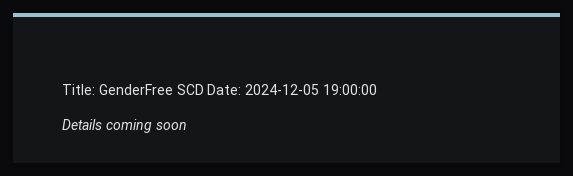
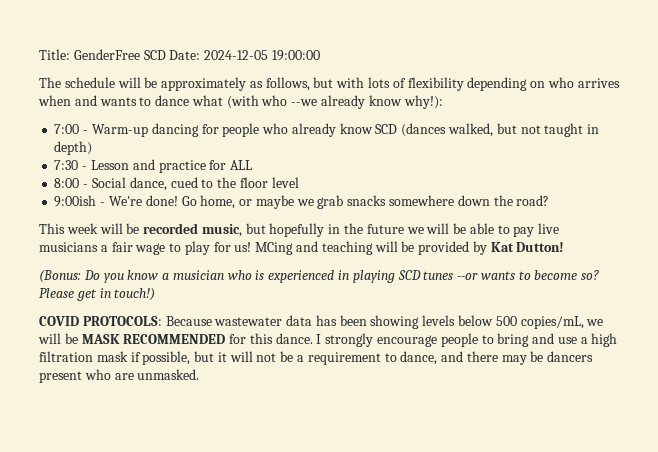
- Details coming soon
+ The schedule will be approximately as follows, but with lots of flexibility depending on who arrives when and wants to dance what (with who --we already know why!):
+ 7:00 - Warm-up dancing for people who already know SCD (dances walked, but not taught in depth)
+ 7:30 - Lesson and practice for ALL
+ 8:00 - Social dance, cued to the floor level
+ 9:00ish - We're done! Go home, or maybe we grab snacks somewhere down the road?
+ This week will be recorded music, but hopefully in the future we will be able to pay live musicians a fair wage to play for us! MCing and teaching will be provided by Kat Dutton!
+ (Bonus: Do you know a musician who is experienced in playing SCD tunes --or wants to become so? Please get in touch!)
+ COVID PROTOCOLS: Because wastewater data has been showing levels below 500 copies/mL, we will be MASK RECOMMENDED for this dance. I strongly encourage people to bring and use a high filtration mask if possible, but it will not be a requirement to dance, and there may be dancers present who are unmasked.

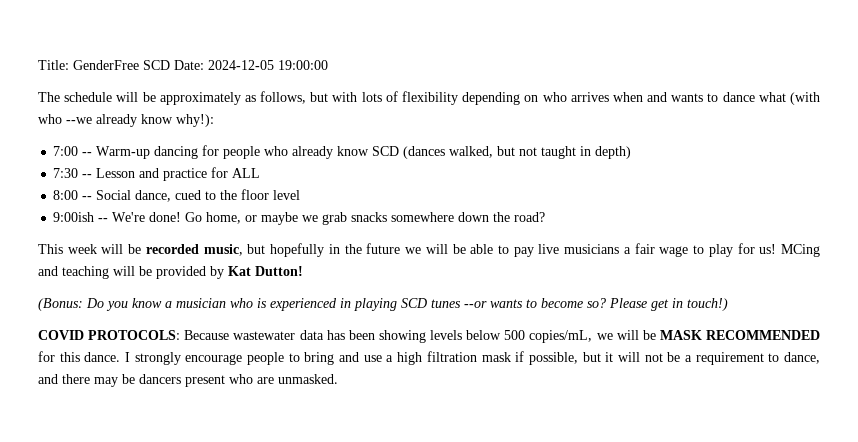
- 7:00 - Warm-up dancing for people who already know SCD (dances walked, but not taught in depth)
+ 7:00 -- Warm-up dancing for people who already know SCD (dances walked, but not taught in depth)
- 7:30 - Lesson and practice for ALL
+ 7:30 -- Lesson and practice for ALL
- 8:00 - Social dance, cued to the floor level
+ 8:00 -- Social dance, cued to the floor level
- 9:00ish - We're done!
+ 9:00ish -- We're done!

